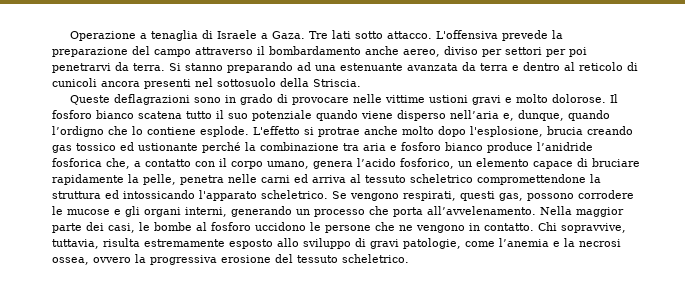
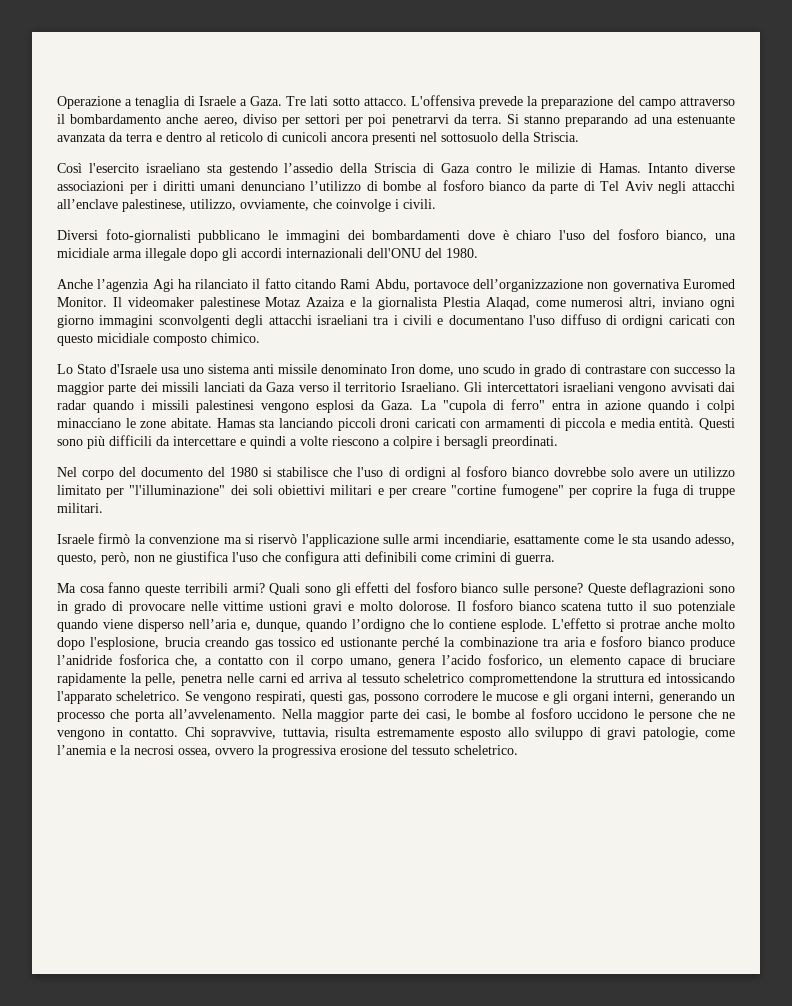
+ Così l'esercito israeliano sta gestendo l’assedio della Striscia di Gaza contro le milizie di Hamas. Intanto diverse associazioni per i diritti umani denunciano l’utilizzo di bombe al fosforo bianco da parte di Tel Aviv negli attacchi all’enclave palestinese, utilizzo, ovviamente, che coinvolge i civili.
+ Diversi foto-giornalisti pubblicano le immagini dei bombardamenti dove è chiaro l'uso del fosforo bianco, una micidiale arma illegale dopo gli accordi internazionali dell'ONU del 1980.
+ Anche l’agenzia Agi ha rilanciato il fatto citando Rami Abdu, portavoce dell’organizzazione non governativa Euromed Monitor. Il videomaker palestinese Motaz Azaiza e la giornalista Plestia Alaqad, come numerosi altri, inviano ogni giorno immagini sconvolgenti degli attacchi israeliani tra i civili e documentano l'uso diffuso di ordigni caricati con questo micidiale composto chimico.
+ Lo Stato d'Israele usa uno sistema anti missile denominato Iron dome, uno scudo in grado di contrastare con successo la maggior parte dei missili lanciati da Gaza verso il territorio Israeliano. Gli intercettatori israeliani vengono avvisati dai radar quando i missili palestinesi vengono esplosi da Gaza. La "cupola di ferro" entra in azione quando i colpi minacciano le zone abitate. Hamas sta lanciando piccoli droni caricati con armamenti di piccola e media entità. Questi sono più difficili da intercettare e quindi a volte riescono a colpire i bersagli preordinati.
+ Nel corpo del documento del 1980 si stabilisce che l'uso di ordigni al fosforo bianco dovrebbe solo avere un utilizzo limitato per "l'illuminazione" dei soli obiettivi militari e per creare "cortine fumogene" per coprire la fuga di truppe militari.
+ Israele firmò la convenzione ma si riservò l'applicazione sulle armi incendiarie, esattamente come le sta usando adesso, questo, però, non ne giustifica l'uso che configura atti definibili come crimini di guerra.
+ Ma cosa fanno queste terribili armi? Quali sono gli effetti del fosforo bianco sulle persone?

